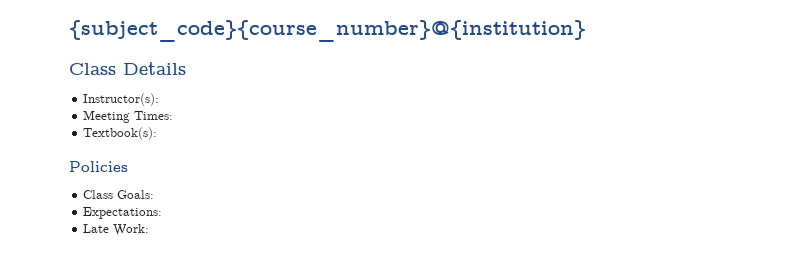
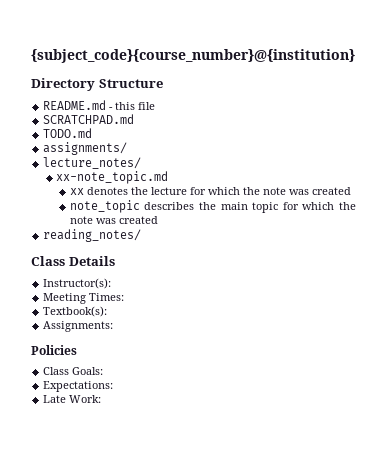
+ Directory Structure
+ README.md - this file
+ SCRATCHPAD.md
+ TODO.md
+ assignments/
+ lecture_notes/
+ xx-note_topic.md
+ xx denotes the lecture for which the note was created
+ note_topic describes the main topic for which the note was created
+ reading_notes/
+ Assignments:

